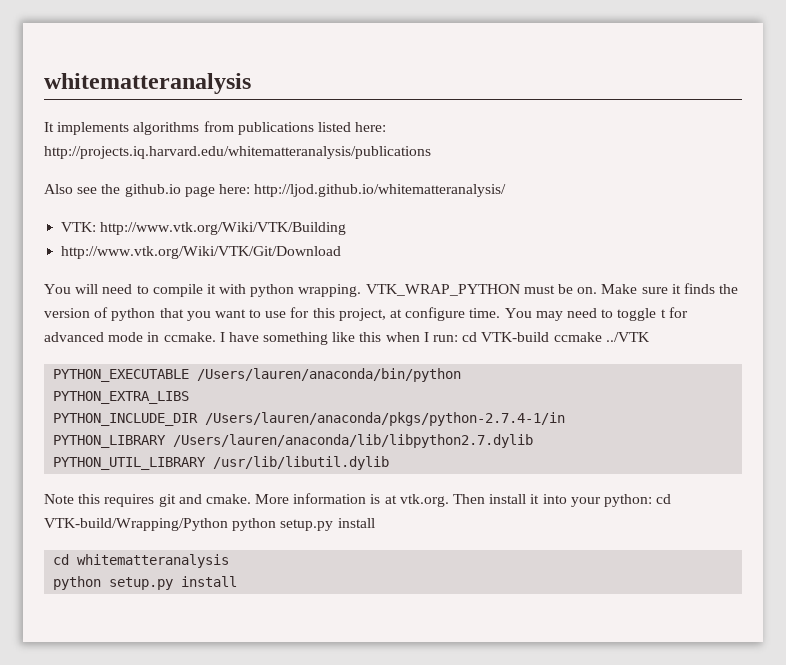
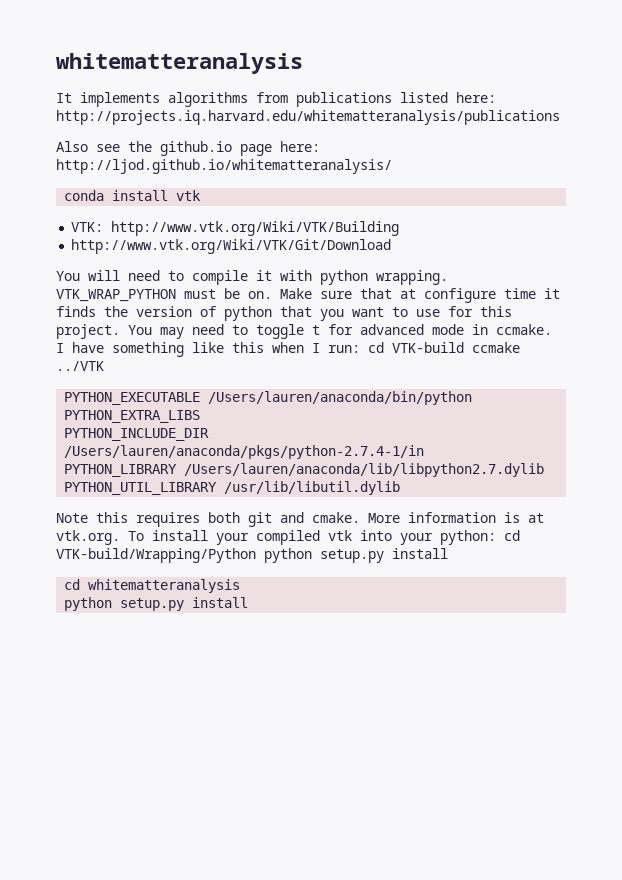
+ conda install vtk
- Make sure it finds the version of python that you want to use for this project, at configure time.
+ Make sure that at configure time it finds the version of python that you want to use for this project.
- Note this requires git and cmake.
+ Note this requires both git and cmake.
- More information is at vtk.org. Then install it into your python: cd VTK-build/Wrapping/Python python setup.py install
+ More information is at vtk.org. To install your compiled vtk into your python: cd VTK-build/Wrapping/Python python setup.py install

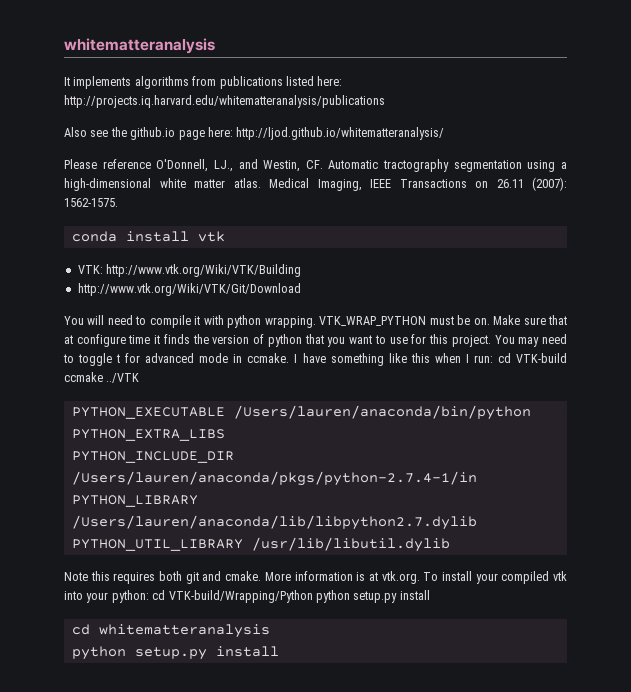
+ Please reference O'Donnell, LJ., and Westin, CF. Automatic tractography segmentation using a high-dimensional white matter atlas. Medical Imaging, IEEE Transactions on 26.11 (2007): 1562-1575.

